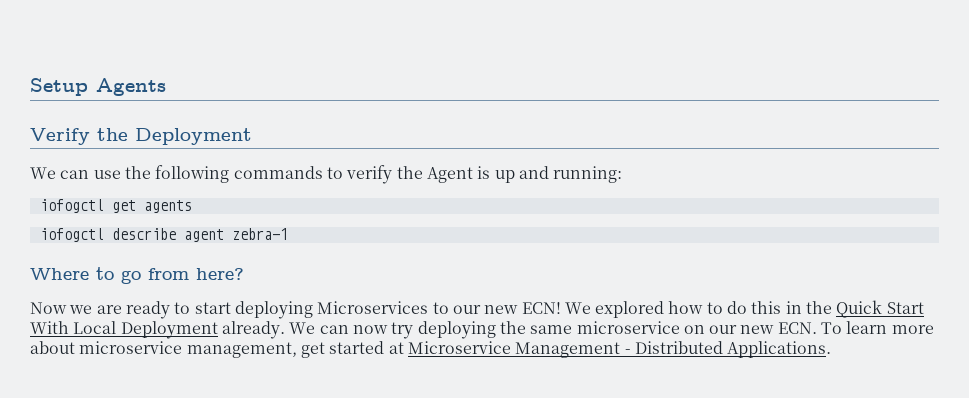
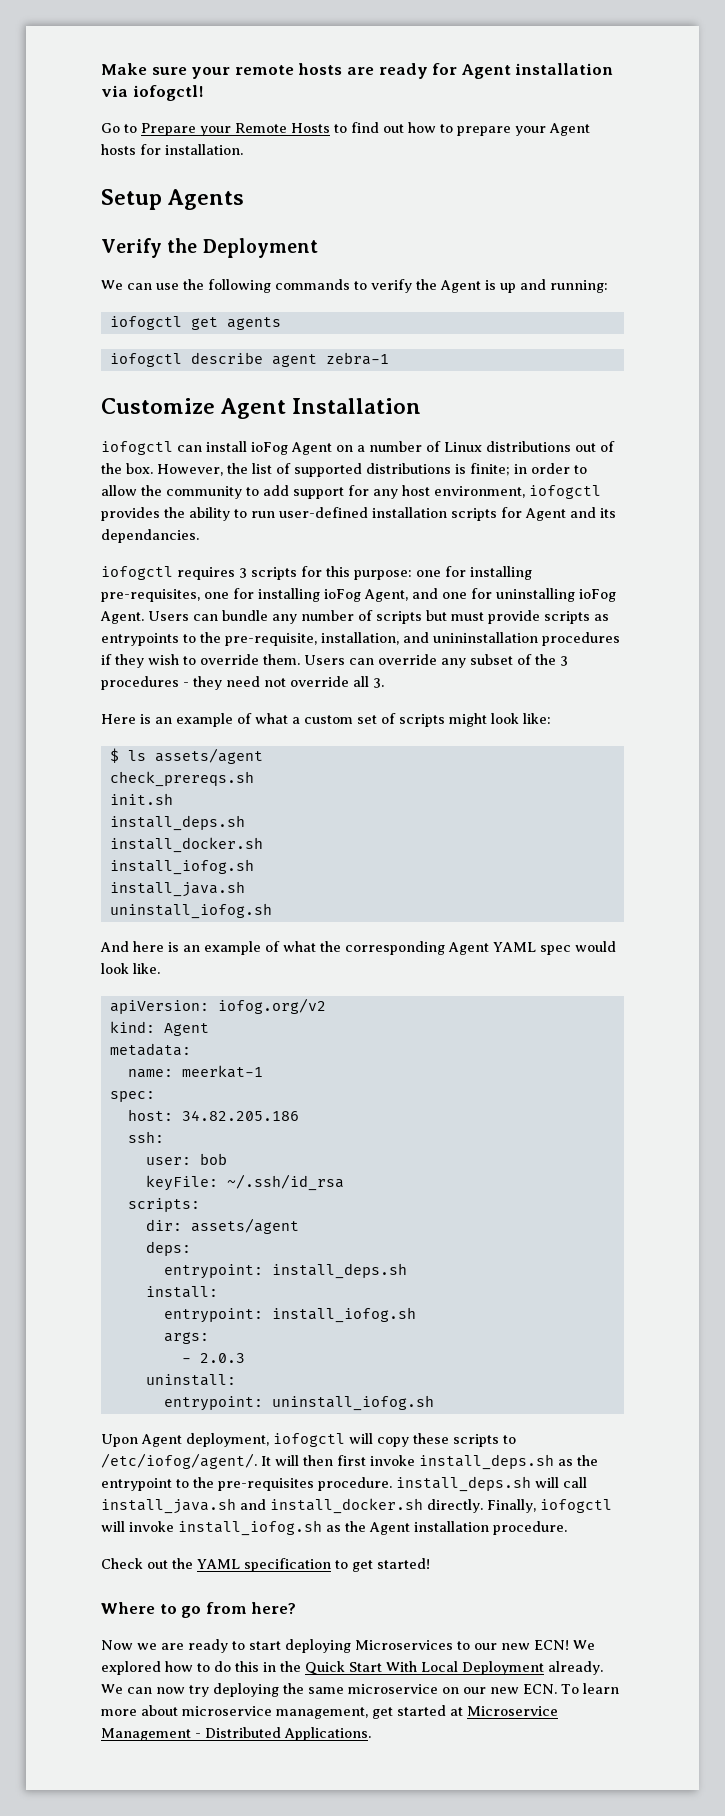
+ Make sure your remote hosts are ready for Agent installation via iofogctl!
+ Go to Prepare your Remote Hosts to find out how to prepare your Agent hosts for installation.
+ Customize Agent Installation
+ iofogctl can install ioFog Agent on a number of Linux distributions out of the box. However, the list of supported distributions is finite; in order to allow the community to add support for any host environment, iofogctl provides the ability to run user-defined installation scripts for Agent and its dependancies.
+ iofogctl requires 3 scripts for this purpose: one for installing pre-requisites, one for installing ioFog Agent, and one for uninstalling ioFog Agent. Users can bundle any number of scripts but must provide scripts as entrypoints to the pre-requisite, installation, and unininstallation procedures if they wish to override them. Users can override any subset of the 3 procedures - they need not override all 3.
+ Here is an example of what a custom set of scripts might look like:
+ $ ls assets/agent
+ check_prereqs.sh
+ init.sh
+ install_deps.sh
+ install_docker.sh
+ install_iofog.sh
+ install_java.sh
+ uninstall_iofog.sh
+ And here is an example of what the corresponding Agent YAML spec would look like.
+ apiVersion: iofog.org/v2
+ kind: Agent
+ metadata:
+ name: meerkat-1
+ spec:
+ host: 34.82.205.186
+ ssh:
+ user: bob
+ keyFile: ~/.ssh/id_rsa
+ scripts:
+ dir: assets/agent
+ deps:
+ entrypoint: install_deps.sh
+ install:
+ entrypoint: install_iofog.sh
+ args:
+ - 2.0.3
+ uninstall:
+ entrypoint: uninstall_iofog.sh
+ Upon Agent deployment, iofogctl will copy these scripts to /etc/iofog/agent/. It will then first invoke install_deps.sh as the entrypoint to the pre-requisites procedure. install_deps.sh will call install_java.sh and install_docker.sh directly. Finally, iofogctl will invoke install_iofog.sh as the Agent installation procedure.
+ Check out the YAML specification to get started!

